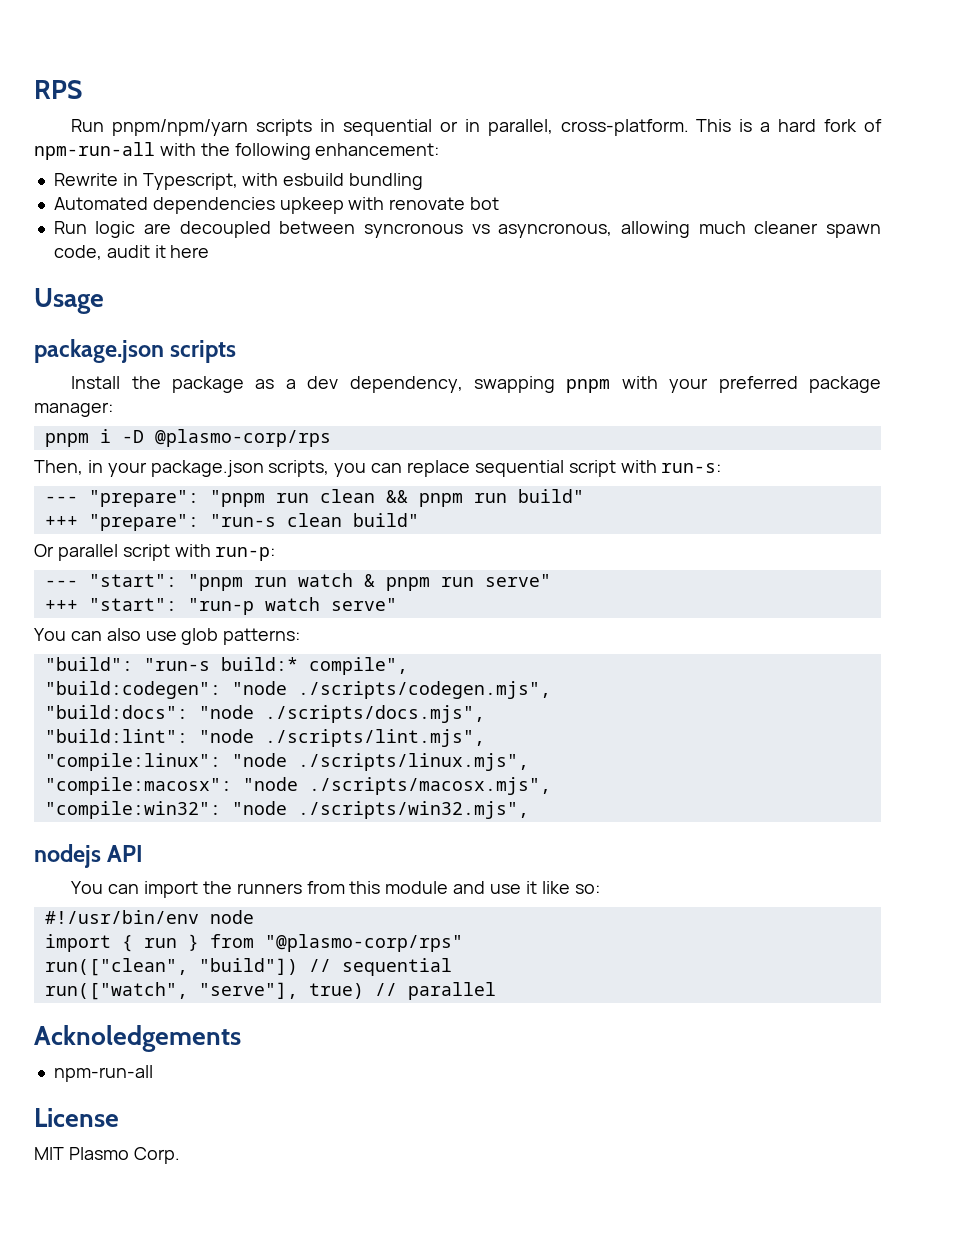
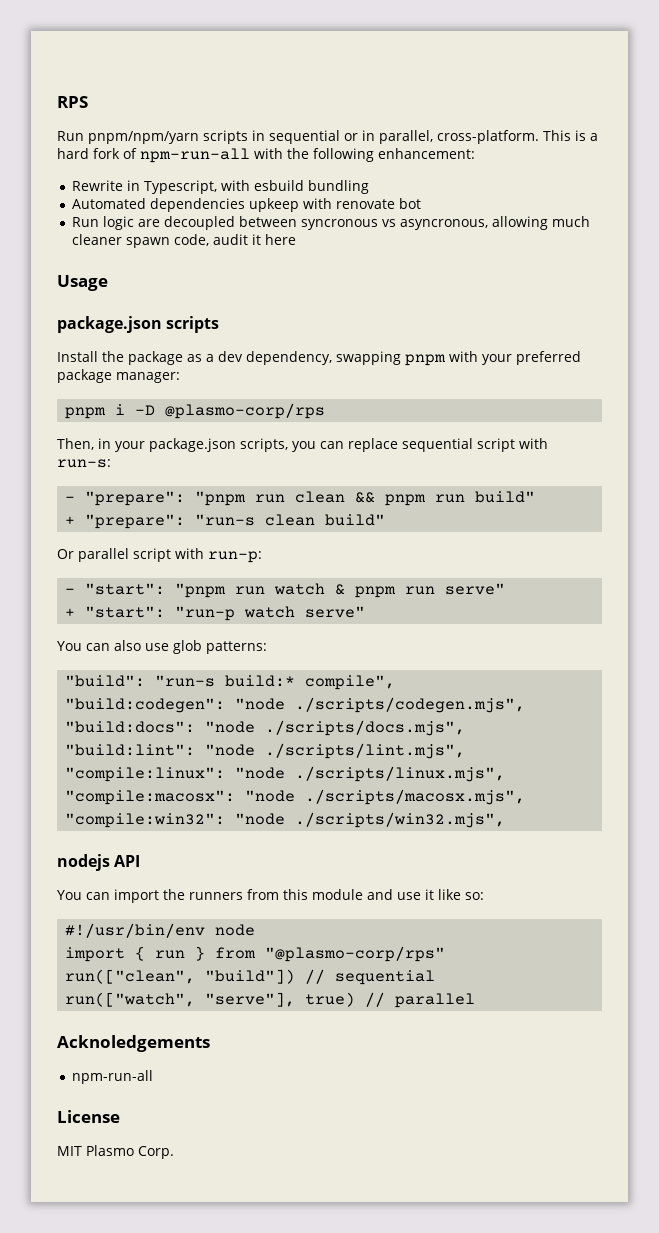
- --- "prepare": "pnpm run clean && pnpm run build"
+ - "prepare": "pnpm run clean && pnpm run build"
- +++ "prepare": "run-s clean build"
+ + "prepare": "run-s clean build"
- --- "start": "pnpm run watch & pnpm run serve"
+ - "start": "pnpm run watch & pnpm run serve"
- +++ "start": "run-p watch serve"
+ + "start": "run-p watch serve"

